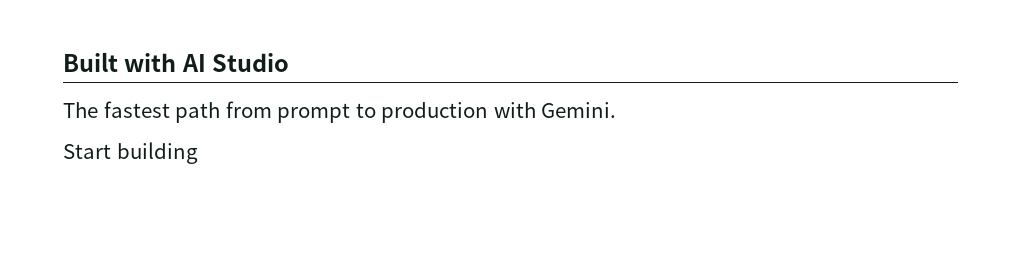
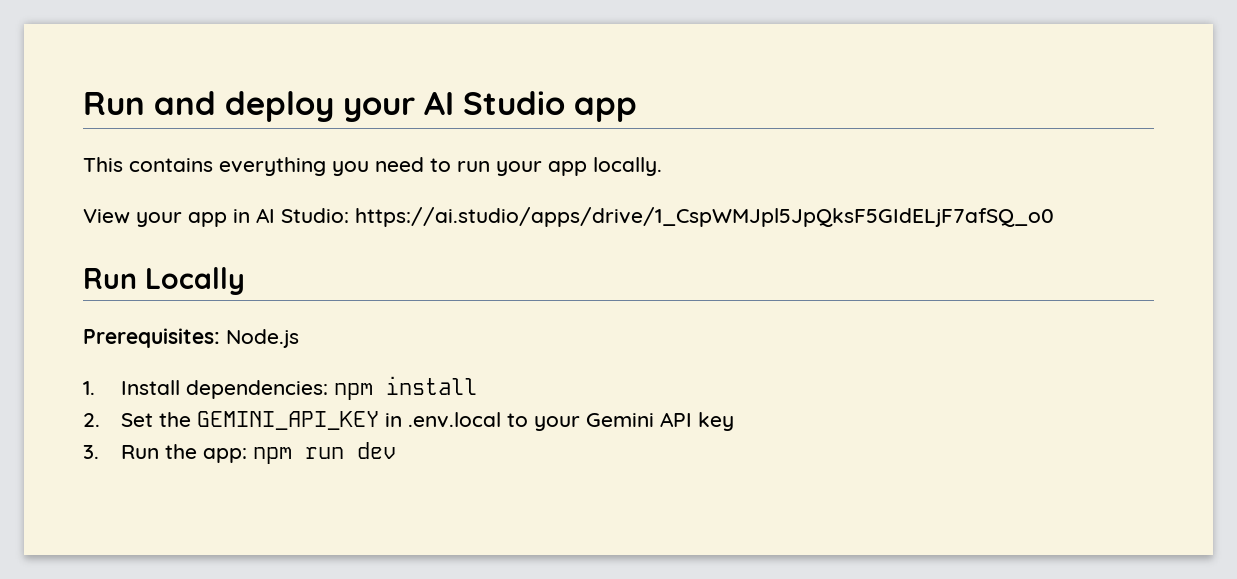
- Built with AI Studio
- The fastest path from prompt to production with Gemini.
- Start building
+ Run and deploy your AI Studio app
+ This contains everything you need to run your app locally.
+ View your app in AI Studio: https://ai.studio/apps/drive/1_CspWMJpl5JpQksF5GIdELjF7afSQ_o0
+ Run Locally
+ Prerequisites: Node.js
+ 1. Install dependencies: npm install
+ 2. Set the GEMINI_API_KEY in .env.local to your Gemini API key
+ 3. Run the app: npm run dev

